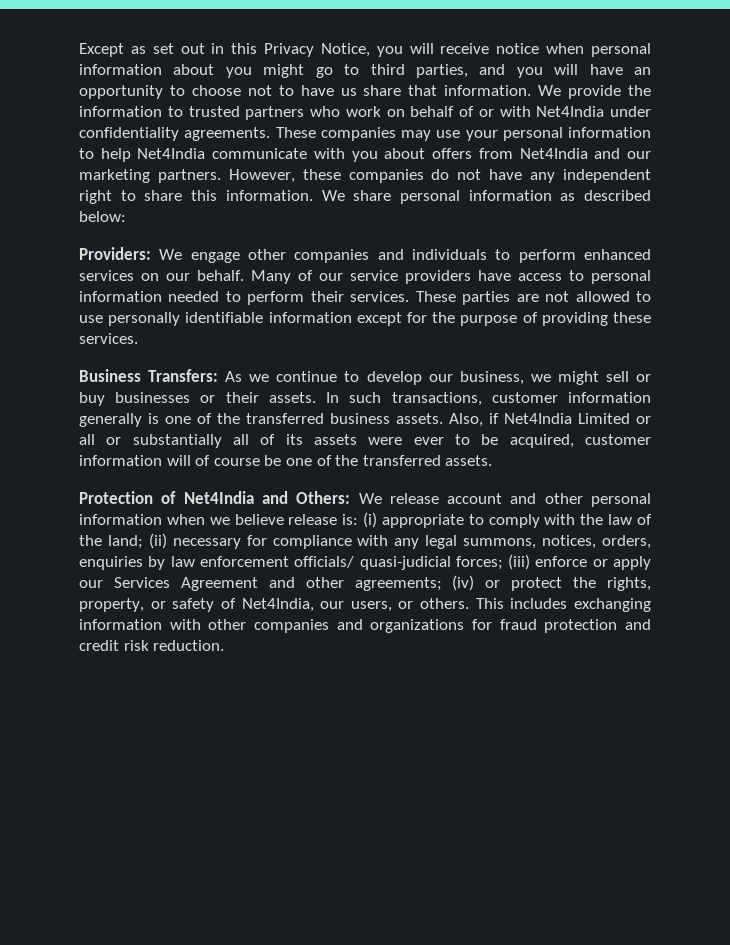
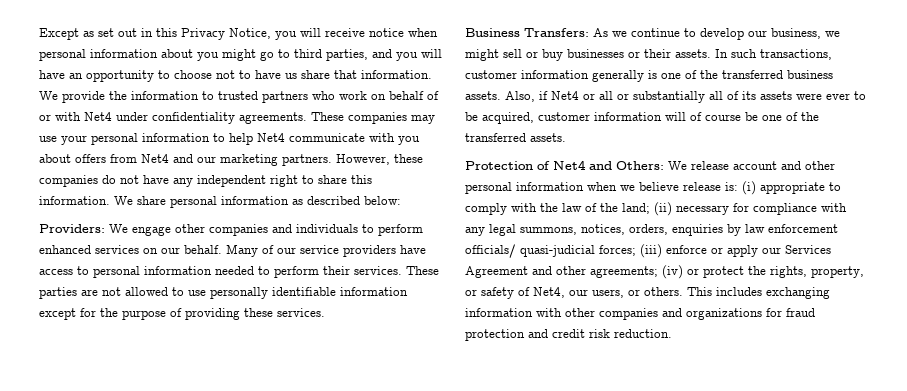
- We provide the information to trusted partners who work on behalf of or with Net4India under confidentiality agreements.
+ We provide the information to trusted partners who work on behalf of or with Net4 under confidentiality agreements.
- These companies may use your personal information to help Net4India communicate with you about offers from Net4India and our marketing partners.
+ These companies may use your personal information to help Net4 communicate with you about offers from Net4 and our marketing partners.
- Also, if Net4India Limited or all or substantially all of its assets were ever to be acquired, customer information will of course be one of the transferred assets.
+ Also, if Net4 or all or substantially all of its assets were ever to be acquired, customer information will of course be one of the transferred assets.
- Protection of Net4India and Others:
+ Protection of Net4 and Others:
- (iv) or protect the rights, property, or safety of Net4India, our users, or others.
+ (iv) or protect the rights, property, or safety of Net4, our users, or others.

